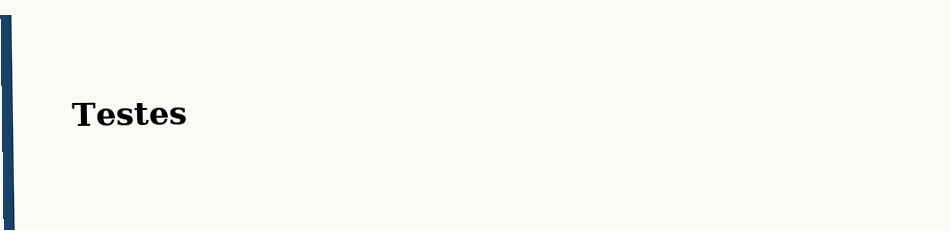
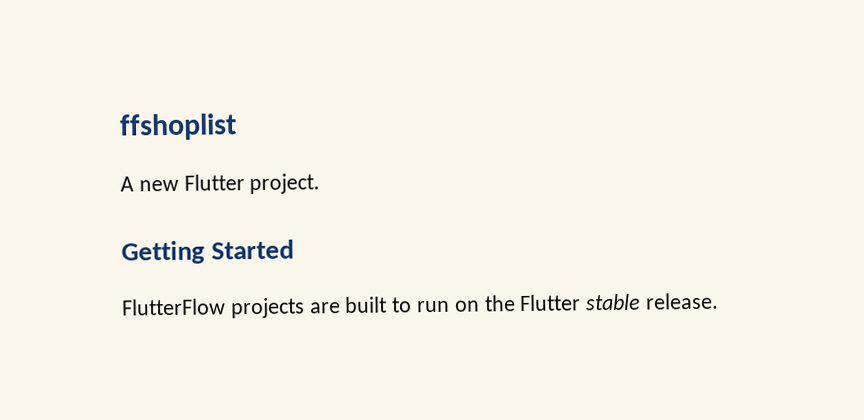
- Testes
+ ffshoplist
+ A new Flutter project.
+ Getting Started
+ FlutterFlow projects are built to run on the Flutter stable release.

